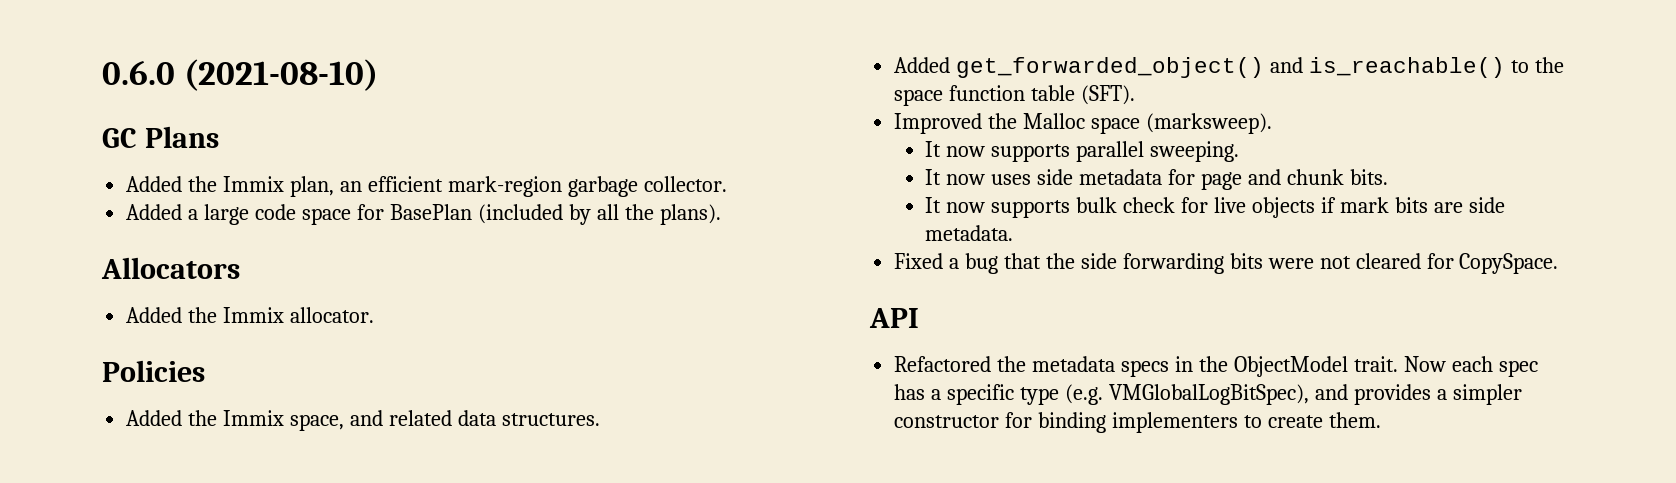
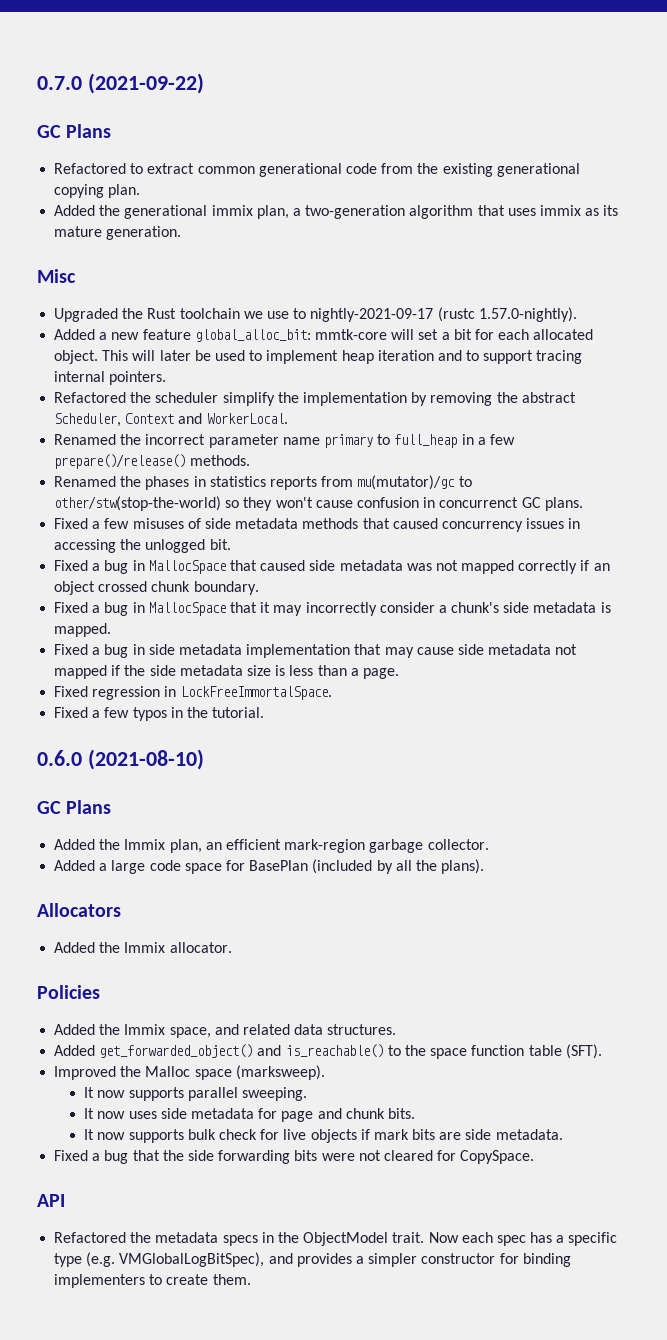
+ 0.7.0 (2021-09-22)
+ GC Plans
+ Refactored to extract common generational code from the existing generational copying plan.
+ Added the generational immix plan, a two-generation algorithm that uses immix as its mature generation.
+ Misc
+ Upgraded the Rust toolchain we use to nightly-2021-09-17 (rustc 1.57.0-nightly).
+ Added a new feature global_alloc_bit: mmtk-core will set a bit for each allocated object. This will later be used to implement heap iteration and to support tracing internal pointers.
+ Refactored the scheduler simplify the implementation by removing the abstract Scheduler, Context and WorkerLocal.
+ Renamed the incorrect parameter name primary to full_heap in a few prepare()/release() methods.
+ Renamed the phases in statistics reports from mu(mutator)/gc to other/stw(stop-the-world) so they won't cause confusion in concurrenct GC plans.
+ Fixed a few misuses of side metadata methods that caused concurrency issues in accessing the unlogged bit.
+ Fixed a bug in MallocSpace that caused side metadata was not mapped correctly if an object crossed chunk boundary.
+ Fixed a bug in MallocSpace that it may incorrectly consider a chunk's side metadata is mapped.
+ Fixed a bug in side metadata implementation that may cause side metadata not mapped if the side metadata size is less than a page.
+ Fixed regression in LockFreeImmortalSpace.
+ Fixed a few typos in the tutorial.

